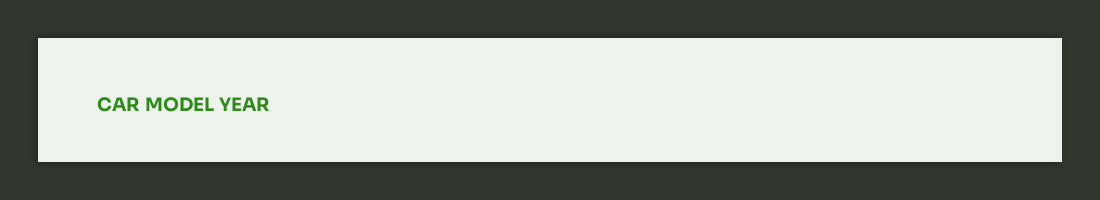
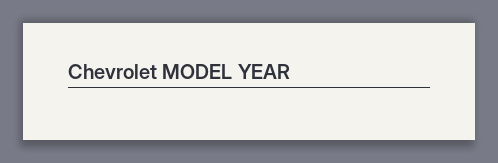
- CAR MODEL YEAR
+ Chevrolet MODEL YEAR

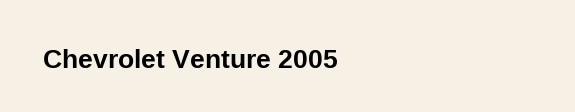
- Chevrolet MODEL YEAR
+ Chevrolet Venture 2005

